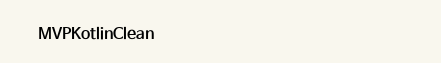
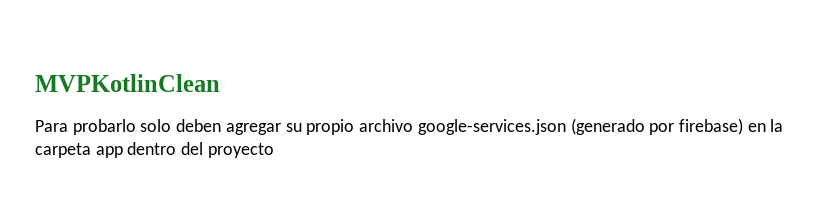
+ Para probarlo solo deben agregar su propio archivo google-services.json (generado por firebase) en la carpeta app dentro del proyecto

